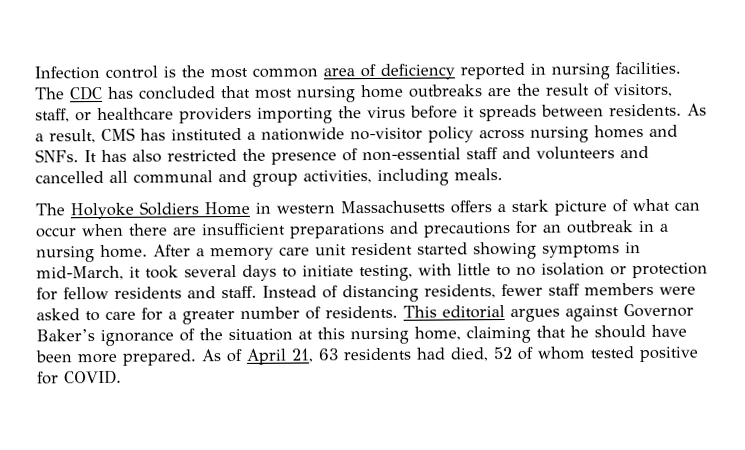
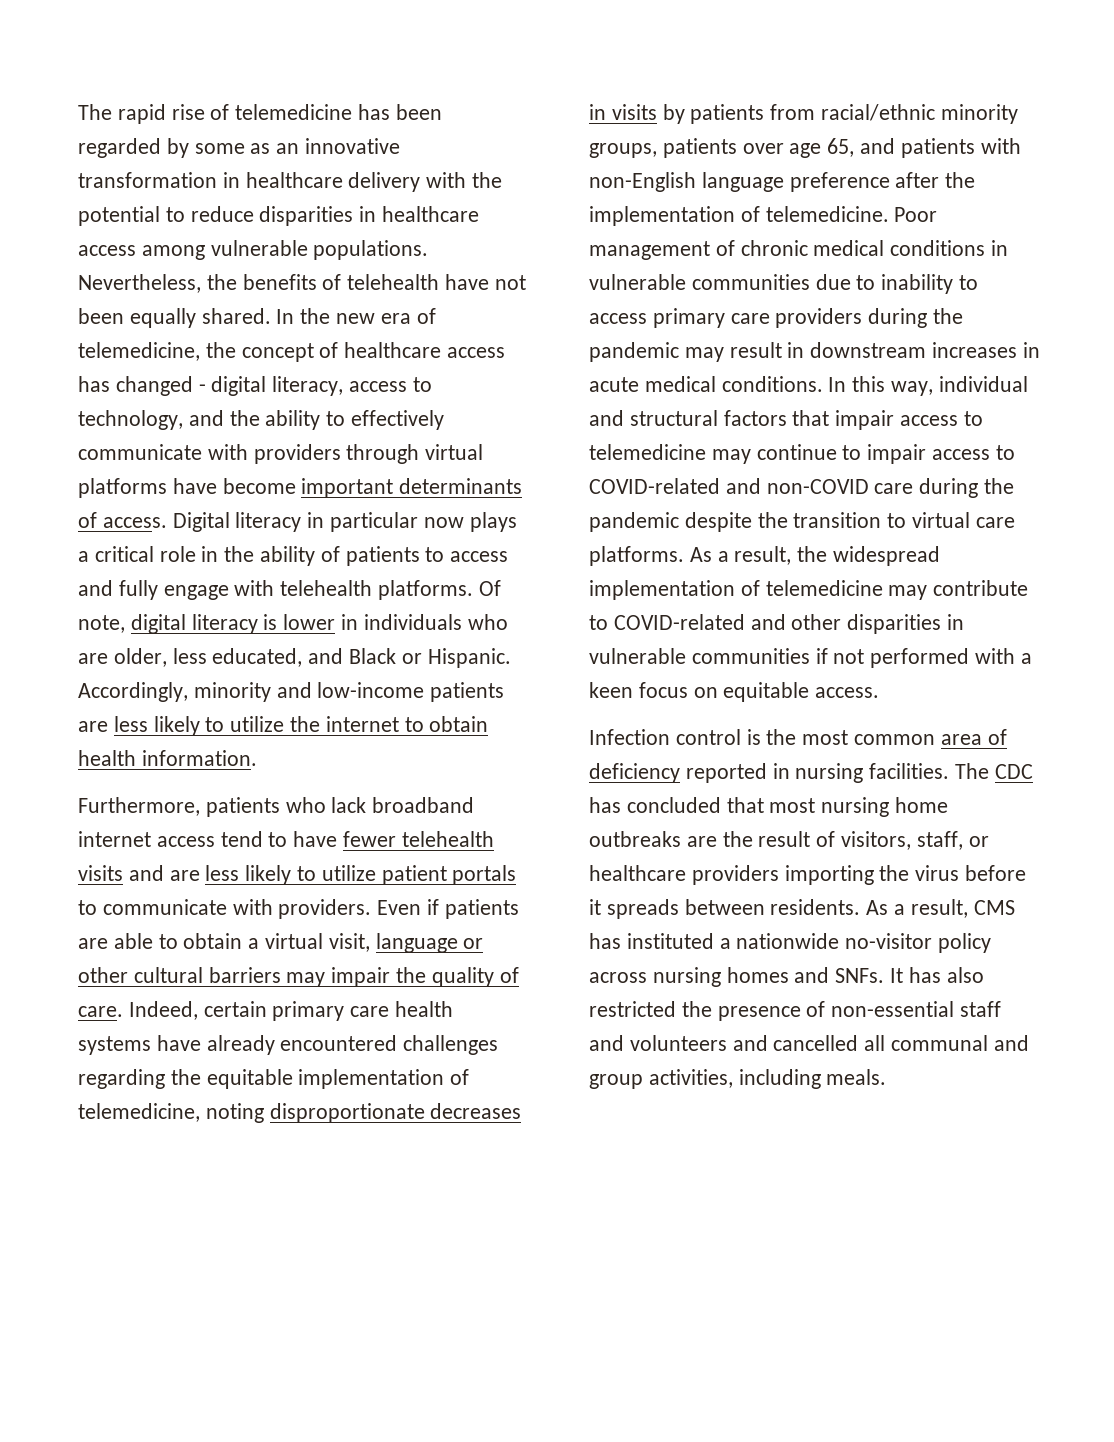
+ The rapid rise of telemedicine has been regarded by some as an innovative transformation in healthcare delivery with the potential to reduce disparities in healthcare access among vulnerable populations. Nevertheless, the benefits of telehealth have not been equally shared. In the new era of telemedicine, the concept of healthcare access has changed - digital literacy, access to technology, and the ability to effectively communicate with providers through virtual platforms have become important determinants of access. Digital literacy in particular now plays a critical role in the ability of patients to access and fully engage with telehealth platforms. Of note, digital literacy is lower in individuals who are older, less educated, and Black or Hispanic. Accordingly, minority and low-income patients are less likely to utilize the internet to obtain health information.
+ Furthermore, patients who lack broadband internet access tend to have fewer telehealth visits and are less likely to utilize patient portals to communicate with providers. Even if patients are able to obtain a virtual visit, language or other cultural barriers may impair the quality of care. Indeed, certain primary care health systems have already encountered challenges regarding the equitable implementation of telemedicine, noting disproportionate decreases in visits by patients from racial/ethnic minority groups, patients over age 65, and patients with non-English language preference after the implementation of telemedicine. Poor management of chronic medical conditions in vulnerable communities due to inability to access primary care providers during the pandemic may result in downstream increases in acute medical conditions. In this way, individual and structural factors that impair access to telemedicine may continue to impair access to COVID-related and non-COVID care during the pandemic despite the transition to virtual care platforms. As a result, the widespread implementation of telemedicine may contribute to COVID-related and other disparities in vulnerable communities if not performed with a keen focus on equitable access.
- The Holyoke Soldiers Home in western Massachusetts offers a stark picture of what can occur when there are insufficient preparations and precautions for an outbreak in a nursing home. After a memory care unit resident started showing symptoms in mid-March, it took several days to initiate testing, with little to no isolation or protection for fellow residents and staff. Instead of distancing residents, fewer staff members were asked to care for a greater number of residents. This editorial argues against Governor Baker’s ignorance of the situation at this nursing home, claiming that he should have been more prepared. As of April 21, 63 residents had died, 52 of whom tested positive for COVID.

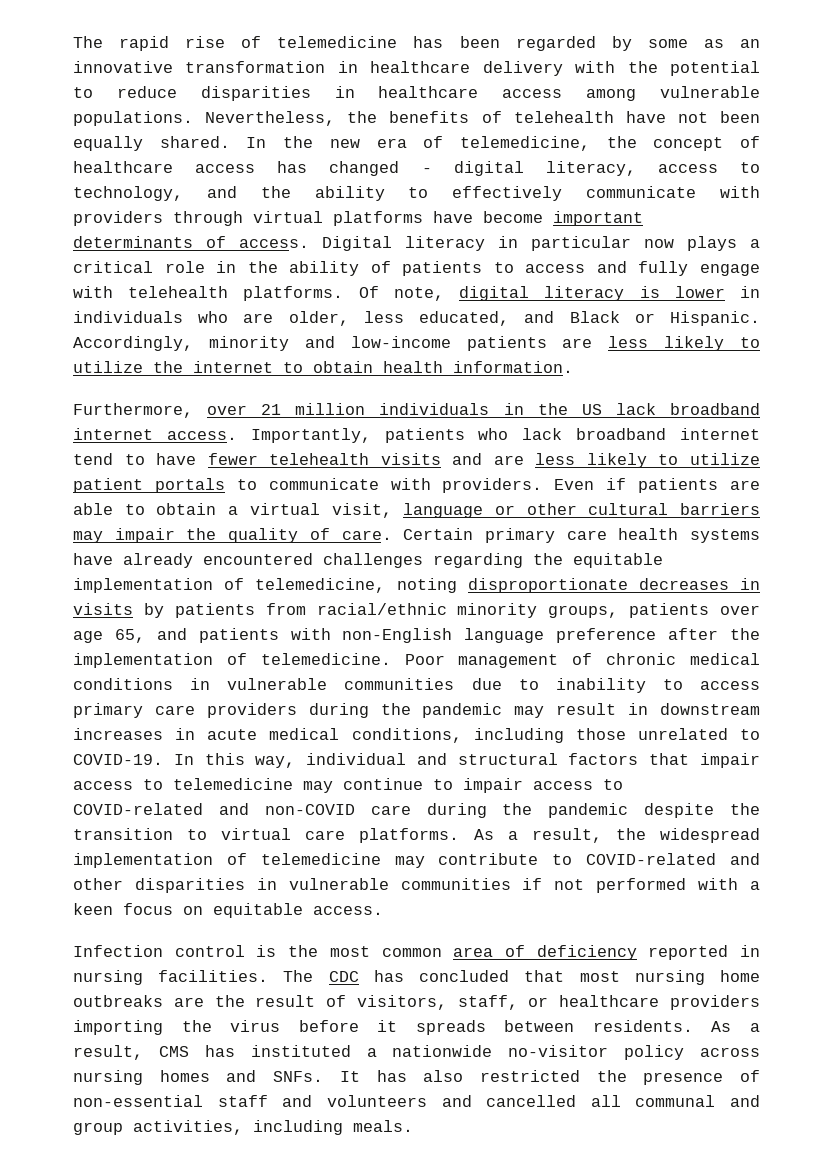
- Furthermore, patients who lack broadband internet access tend to have fewer telehealth visits and are less likely to utilize patient portals to communicate with providers.
+ Furthermore, over 21 million individuals in the US lack broadband internet access. Importantly, patients who lack broadband internet tend to have fewer telehealth visits and are less likely to utilize patient portals to communicate with providers.
- Indeed, certain primary care health systems have already encountered challenges regarding the equitable implementation of telemedicine, noting disproportionate decreases in visits by patients from racial/ethnic minority groups, patients over age 65, and patients with non-English language preference after the implementation of telemedicine.
+ Certain primary care health systems have already encountered challenges regarding the equitable implementation of telemedicine, noting disproportionate decreases in visits by patients from racial/ethnic minority groups, patients over age 65, and patients with non-English language preference after the implementation of telemedicine.
- Poor management of chronic medical conditions in vulnerable communities due to inability to access primary care providers during the pandemic may result in downstream increases in acute medical conditions.
+ Poor management of chronic medical conditions in vulnerable communities due to inability to access primary care providers during the pandemic may result in downstream increases in acute medical conditions, including those unrelated to COVID-19.

